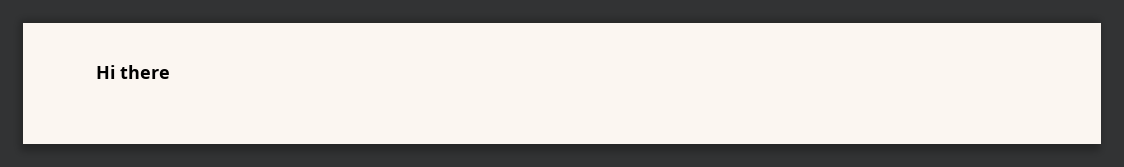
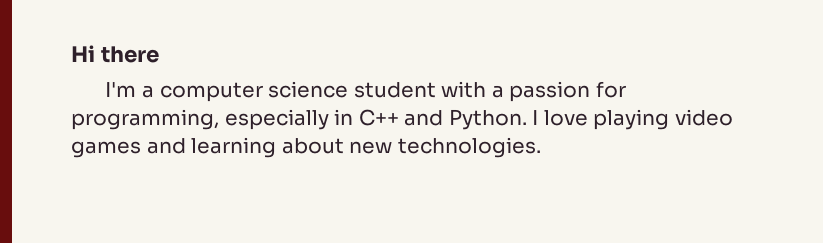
+ I'm a computer science student with a passion for programming, especially in C++ and Python. I love playing video games and learning about new technologies.

